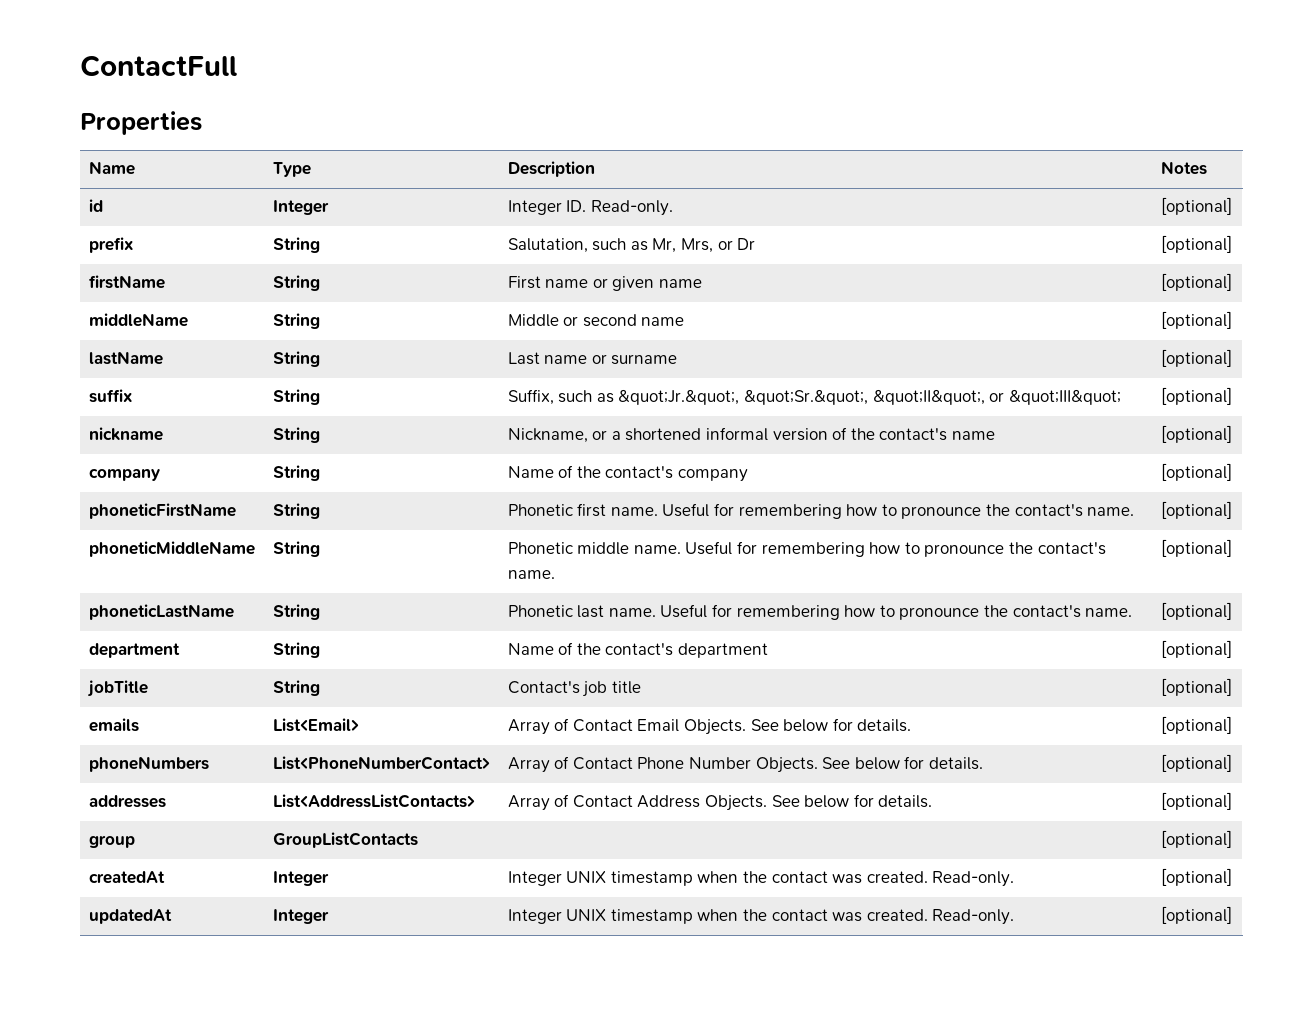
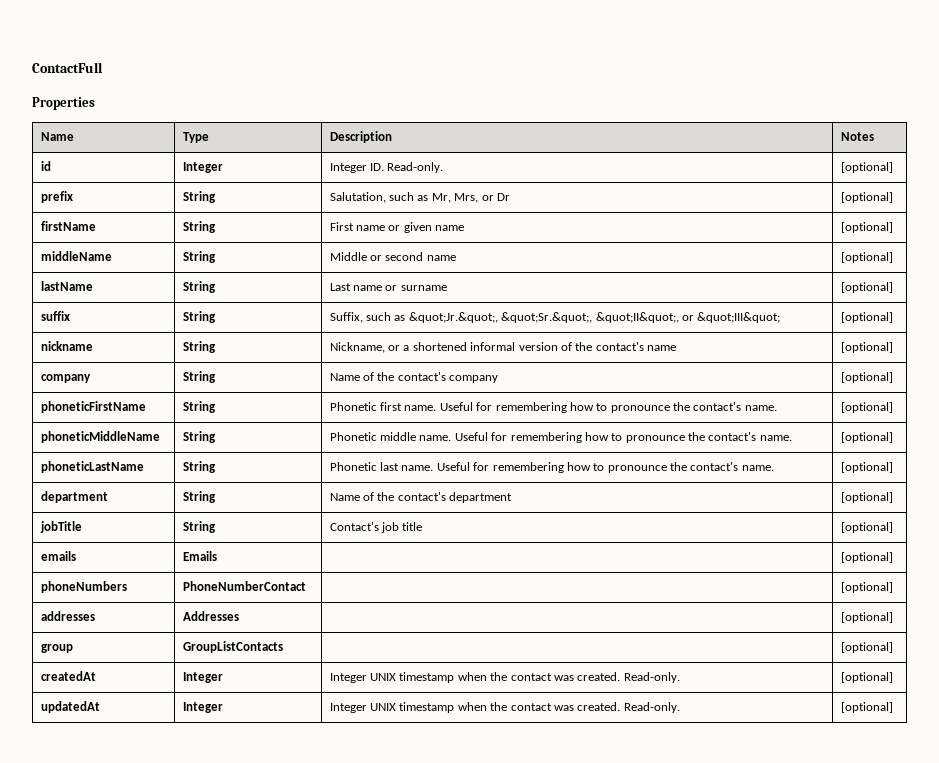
- emails | List<Email> | Array of Contact Email Objects. See below for details. | [optional]
- phoneNumbers | List<PhoneNumberContact> | Array of Contact Phone Number Objects. See below for details. | [optional]
- addresses | List<AddressListContacts> | Array of Contact Address Objects. See below for details. | [optional]
+ emails | Emails | | [optional]
+ phoneNumbers | PhoneNumberContact | | [optional]
+ addresses | Addresses | | [optional]

